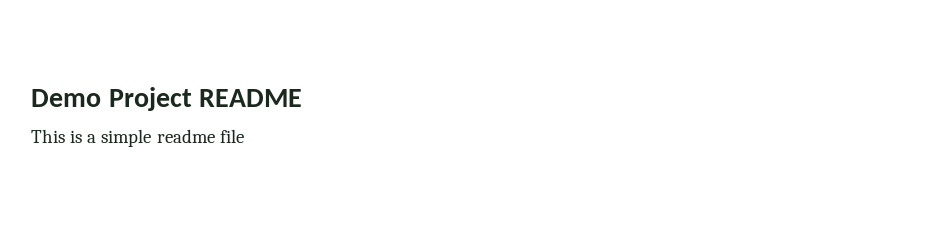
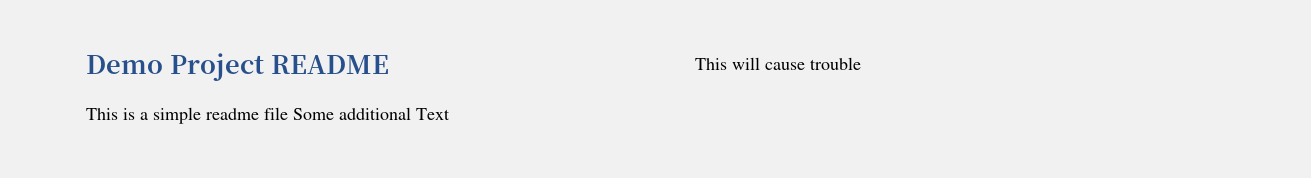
- This is a simple readme file
+ This is a simple readme file Some additional Text
+ This will cause trouble

